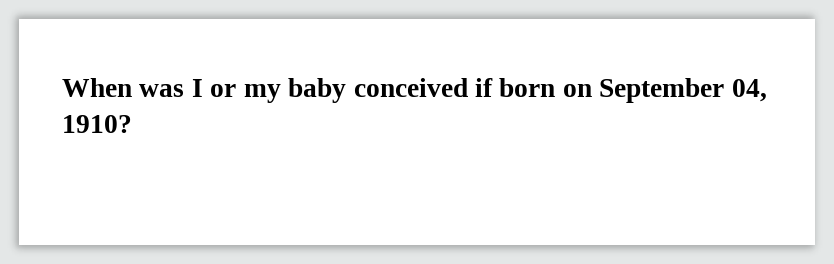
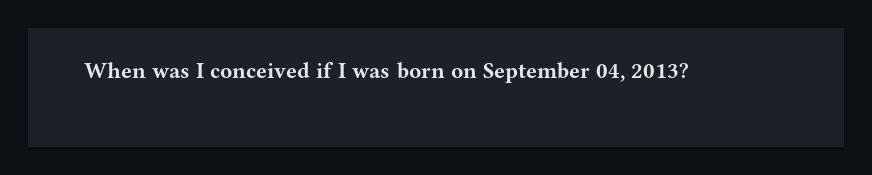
- When was I or my baby conceived if born on September 04, 1910?
+ When was I conceived if I was born on September 04, 2013?

